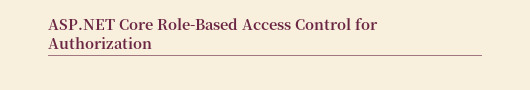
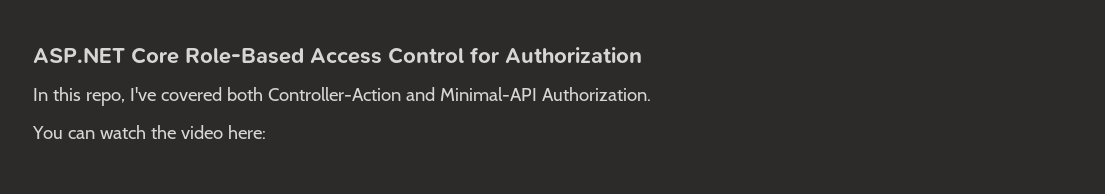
+ In this repo, I've covered both Controller-Action and Minimal-API Authorization.
+ You can watch the video here:

